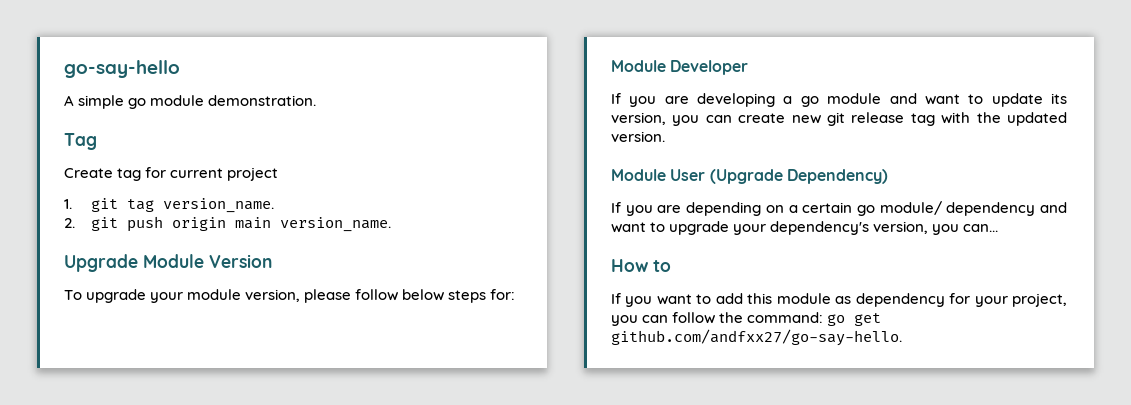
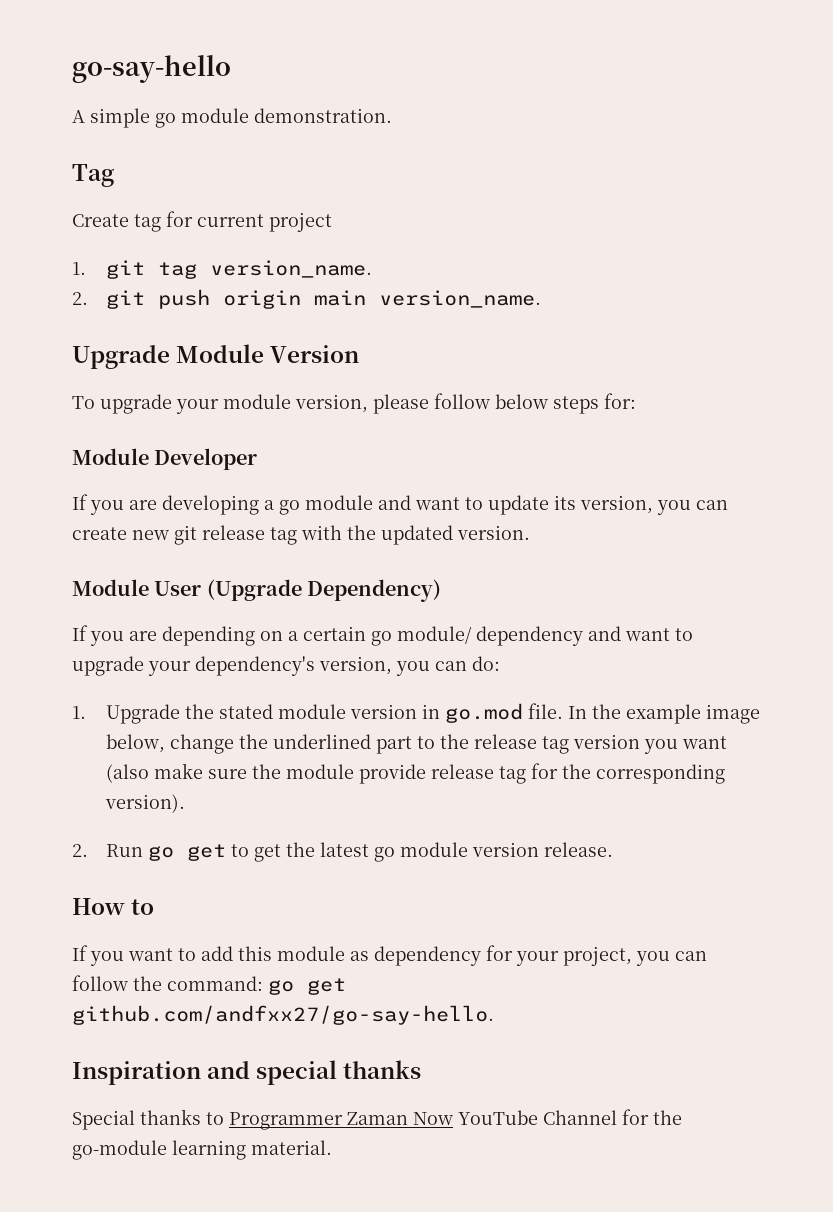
- If you are depending on a certain go module/ dependency and want to upgrade your dependency's version, you can...
+ If you are depending on a certain go module/ dependency and want to upgrade your dependency's version, you can do:
+ 1. Upgrade the stated module version in go.mod file. In the example image below, change the underlined part to the release tag version you want (also make sure the module provide release tag for the corresponding version).
+ 2. Run go get to get the latest go module version release.
+ Inspiration and special thanks
+ Special thanks to Programmer Zaman Now YouTube Channel for the go-module learning material.

